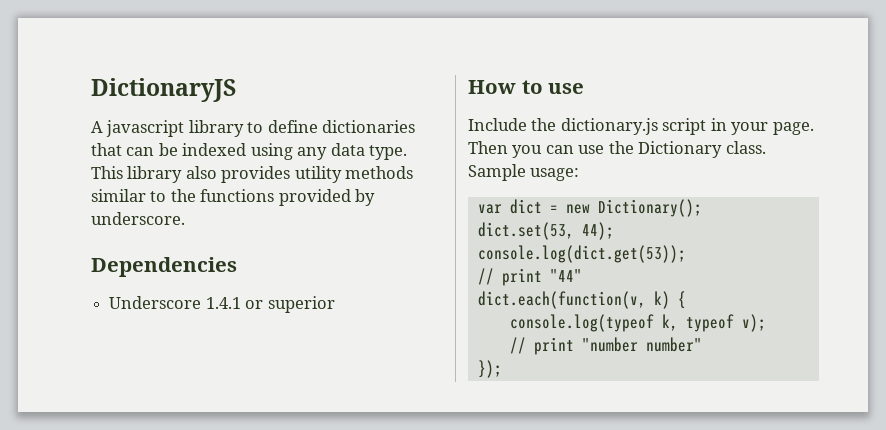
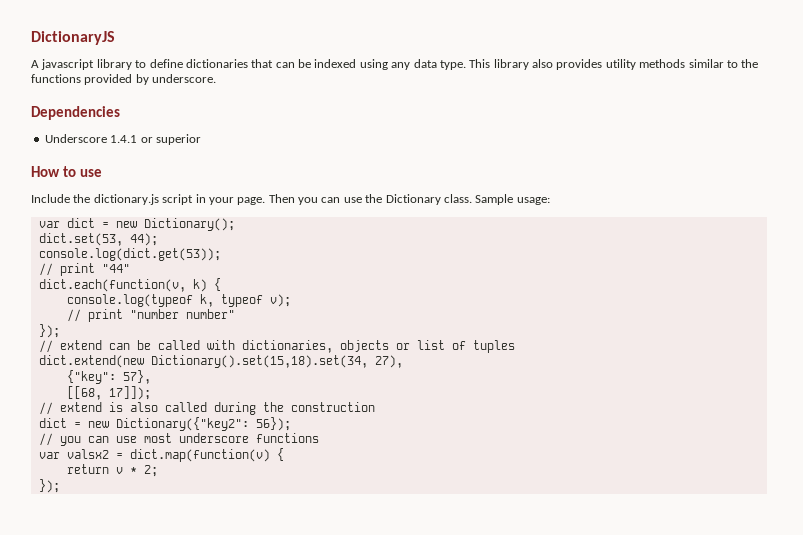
+ // extend can be called with dictionaries, objects or list of tuples
+ dict.extend(new Dictionary().set(15,18).set(34, 27),
+ {"key": 57},
+ [[68, 17]]);
+ // extend is also called during the construction
+ dict = new Dictionary({"key2": 56});
+ // you can use most underscore functions
+ var valsx2 = dict.map(function(v) {
+ return v * 2;
+ });

